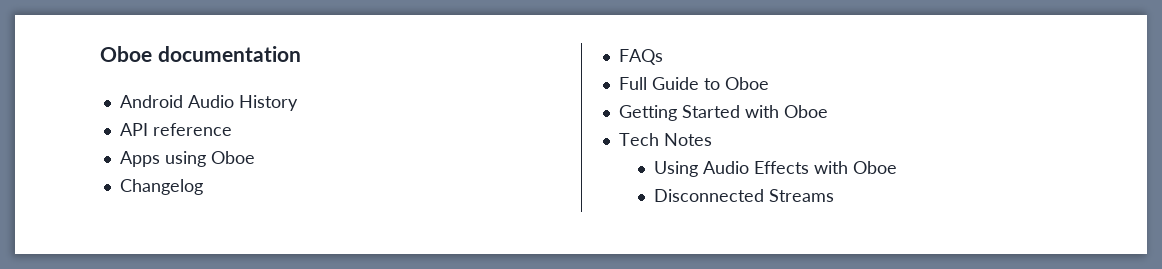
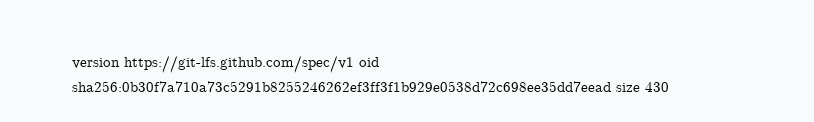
- Oboe documentation
- Android Audio History
- API reference
- Apps using Oboe
- Changelog
- FAQs
- Full Guide to Oboe
- Getting Started with Oboe
- Tech Notes
- Using Audio Effects with Oboe
- Disconnected Streams
+ version https://git-lfs.github.com/spec/v1 oid sha256:0b30f7a710a73c5291b8255246262ef3ff3f1b929e0538d72c698ee35dd7eead size 430

